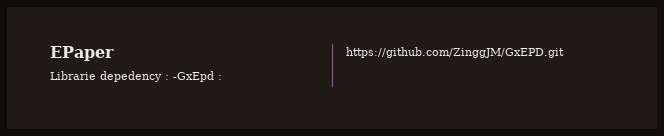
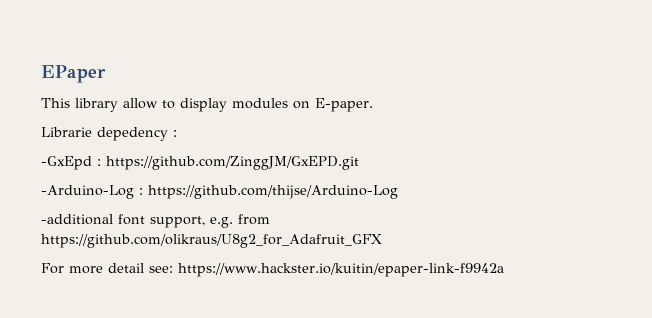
+ This library allow to display modules on E-paper.
- Librarie depedency : -GxEpd : https://github.com/ZinggJM/GxEPD.git
+ Librarie depedency :
+ -GxEpd : https://github.com/ZinggJM/GxEPD.git
+ -Arduino-Log : https://github.com/thijse/Arduino-Log
+ -additional font support, e.g. from https://github.com/olikraus/U8g2_for_Adafruit_GFX
+ For more detail see: https://www.hackster.io/kuitin/epaper-link-f9942a

